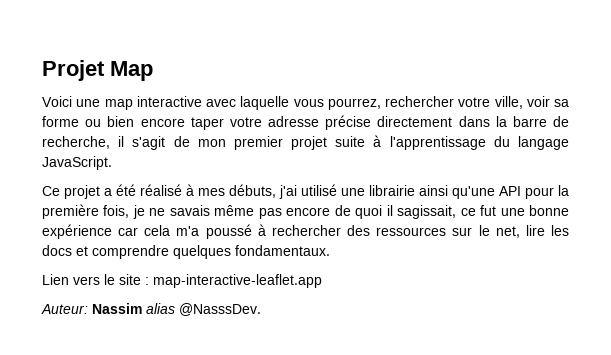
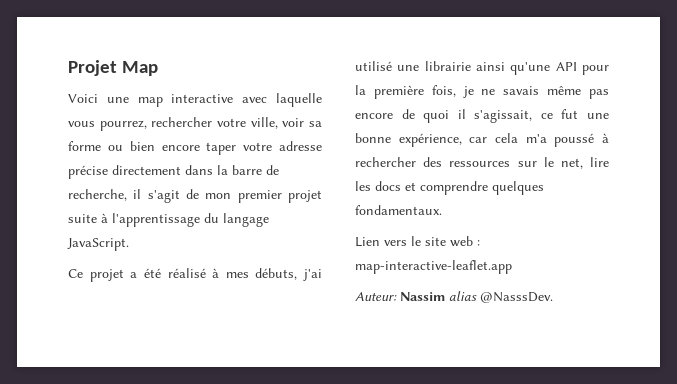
- Ce projet a été réalisé à mes débuts, j'ai utilisé une librairie ainsi qu'une API pour la première fois, je ne savais même pas encore de quoi il sagissait, ce fut une bonne expérience car cela m'a poussé à rechercher des ressources sur le net, lire les docs et comprendre quelques fondamentaux.
+ Ce projet a été réalisé à mes débuts, j'ai utilisé une librairie ainsi qu'une API pour la première fois, je ne savais même pas encore de quoi il s'agissait, ce fut une bonne expérience, car cela m'a poussé à rechercher des ressources sur le net, lire les docs et comprendre quelques fondamentaux.
- Lien vers le site : map-interactive-leaflet.app
+ Lien vers le site web : map-interactive-leaflet.app

